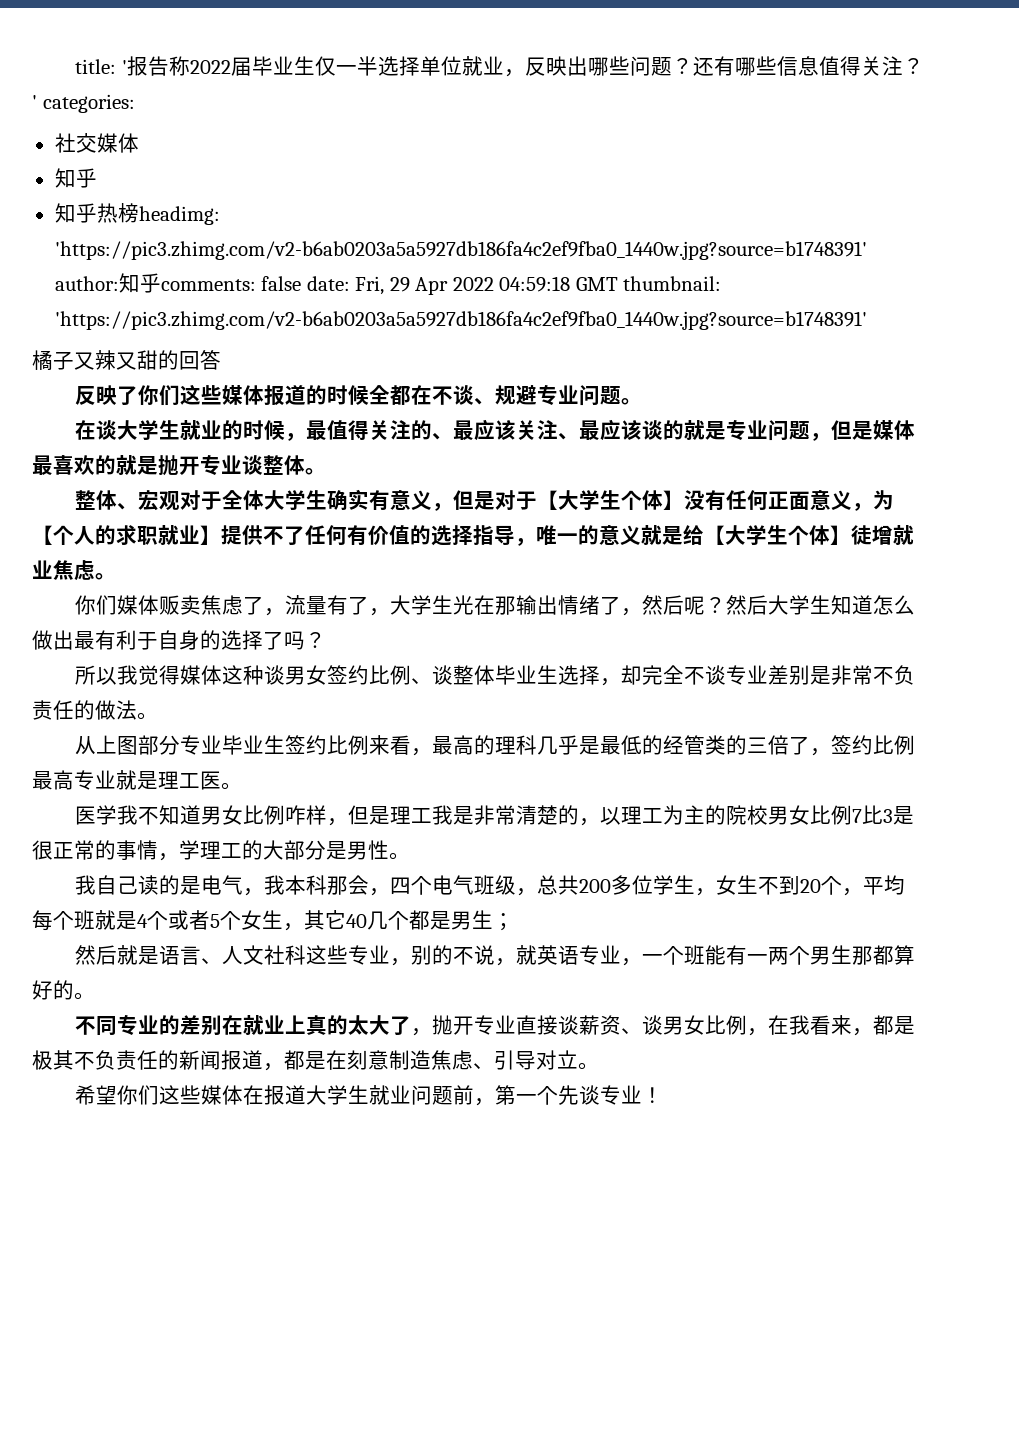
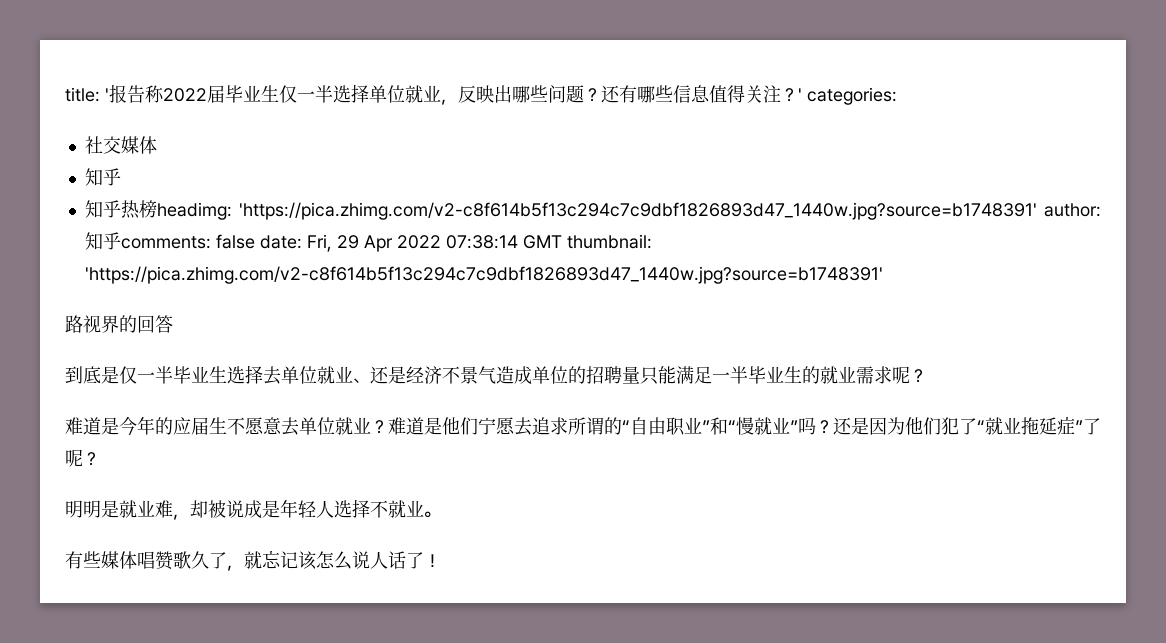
- 知乎热榜headimg: 'https://pic3.zhimg.com/v2-b6ab0203a5a5927db186fa4c2ef9fba0_1440w.jpg?source=b1748391' author:知乎comments: false date: Fri, 29 Apr 2022 04:59:18 GMT thumbnail: 'https://pic3.zhimg.com/v2-b6ab0203a5a5927db186fa4c2ef9fba0_1440w.jpg?source=b1748391'
- 橘子又辣又甜的回答
- 反映了你们这些媒体报道的时候全都在不谈、规避专业问题。
- 在谈大学生就业的时候，最值得关注的、最应该关注、最应该谈的就是专业问题，但是媒体最喜欢的就是抛开专业谈整体。
- 整体、宏观对于全体大学生确实有意义，但是对于【大学生个体】没有任何正面意义，为【个人的求职就业】提供不了任何有价值的选择指导，唯一的意义就是给【大学生个体】徒增就业焦虑。
- 你们媒体贩卖焦虑了，流量有了，大学生光在那输出情绪了，然后呢？然后大学生知道怎么做出最有利于自身的选择了吗？
- 所以我觉得媒体这种谈男女签约比例、谈整体毕业生选择，却完全不谈专业差别是非常不负责任的做法。
- 从上图部分专业毕业生签约比例来看，最高的理科几乎是最低的经管类的三倍了，签约比例最高专业就是理工医。
- 医学我不知道男女比例咋样，但是理工我是非常清楚的，以理工为主的院校男女比例7比3是很正常的事情，学理工的大部分是男性。
- 我自己读的是电气，我本科那会，四个电气班级，总共200多位学生，女生不到20个，平均每个班就是4个或者5个女生，其它40几个都是男生；
- 然后就是语言、人文社科这些专业，别的不说，就英语专业，一个班能有一两个男生那都算好的。
- 不同专业的差别在就业上真的太大了，抛开专业直接谈薪资、谈男女比例，在我看来，都是极其不负责任的新闻报道，都是在刻意制造焦虑、引导对立。
- 希望你们这些媒体在报道大学生就业问题前，第一个先谈专业！
+ 知乎热榜headimg: 'https://pica.zhimg.com/v2-c8f614b5f13c294c7c9dbf1826893d47_1440w.jpg?source=b1748391' author:知乎comments: false date: Fri, 29 Apr 2022 07:38:14 GMT thumbnail: 'https://pica.zhimg.com/v2-c8f614b5f13c294c7c9dbf1826893d47_1440w.jpg?source=b1748391'
+ 路视界的回答
+ 到底是仅一半毕业生选择去单位就业、还是经济不景气造成单位的招聘量只能满足一半毕业生的就业需求呢？
+ 难道是今年的应届生不愿意去单位就业？难道是他们宁愿去追求所谓的“自由职业”和“慢就业”吗？还是因为他们犯了“就业拖延症”了呢？
+ 明明是就业难，却被说成是年轻人选择不就业。
+ 有些媒体唱赞歌久了，就忘记该怎么说人话了！

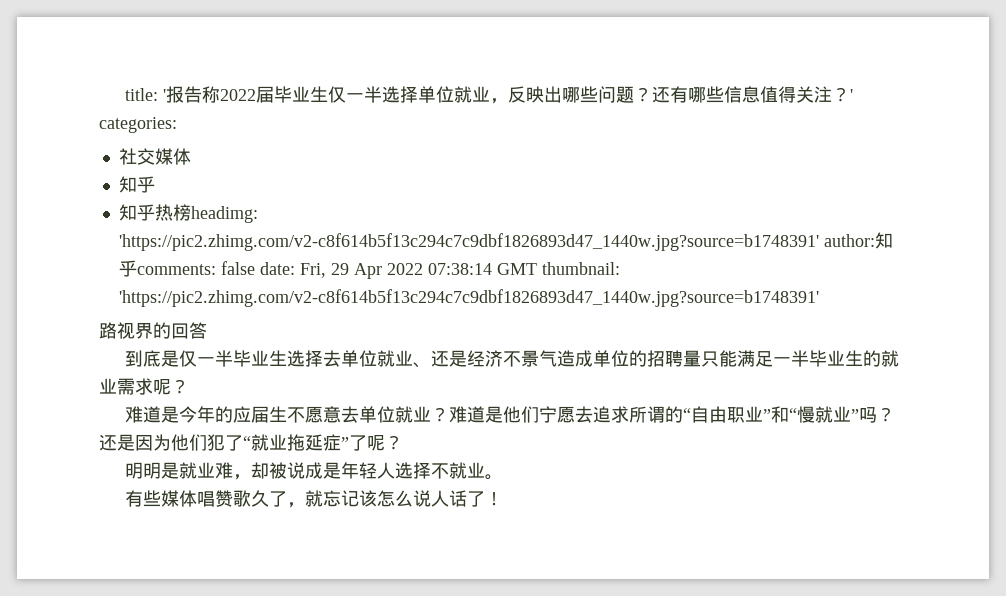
- 知乎热榜headimg: 'https://pica.zhimg.com/v2-c8f614b5f13c294c7c9dbf1826893d47_1440w.jpg?source=b1748391' author:知乎comments: false date: Fri, 29 Apr 2022 07:38:14 GMT thumbnail: 'https://pica.zhimg.com/v2-c8f614b5f13c294c7c9dbf1826893d47_1440w.jpg?source=b1748391'
+ 知乎热榜headimg: 'https://pic2.zhimg.com/v2-c8f614b5f13c294c7c9dbf1826893d47_1440w.jpg?source=b1748391' author:知乎comments: false date: Fri, 29 Apr 2022 07:38:14 GMT thumbnail: 'https://pic2.zhimg.com/v2-c8f614b5f13c294c7c9dbf1826893d47_1440w.jpg?source=b1748391'

